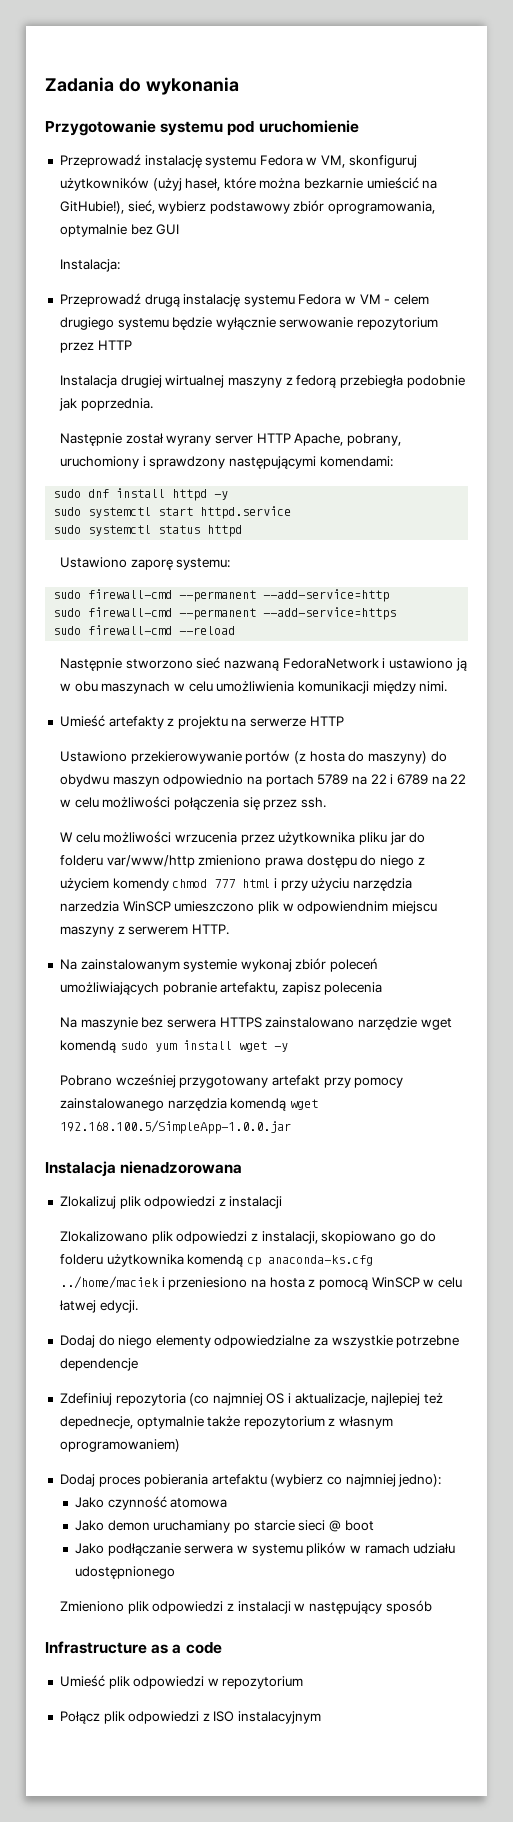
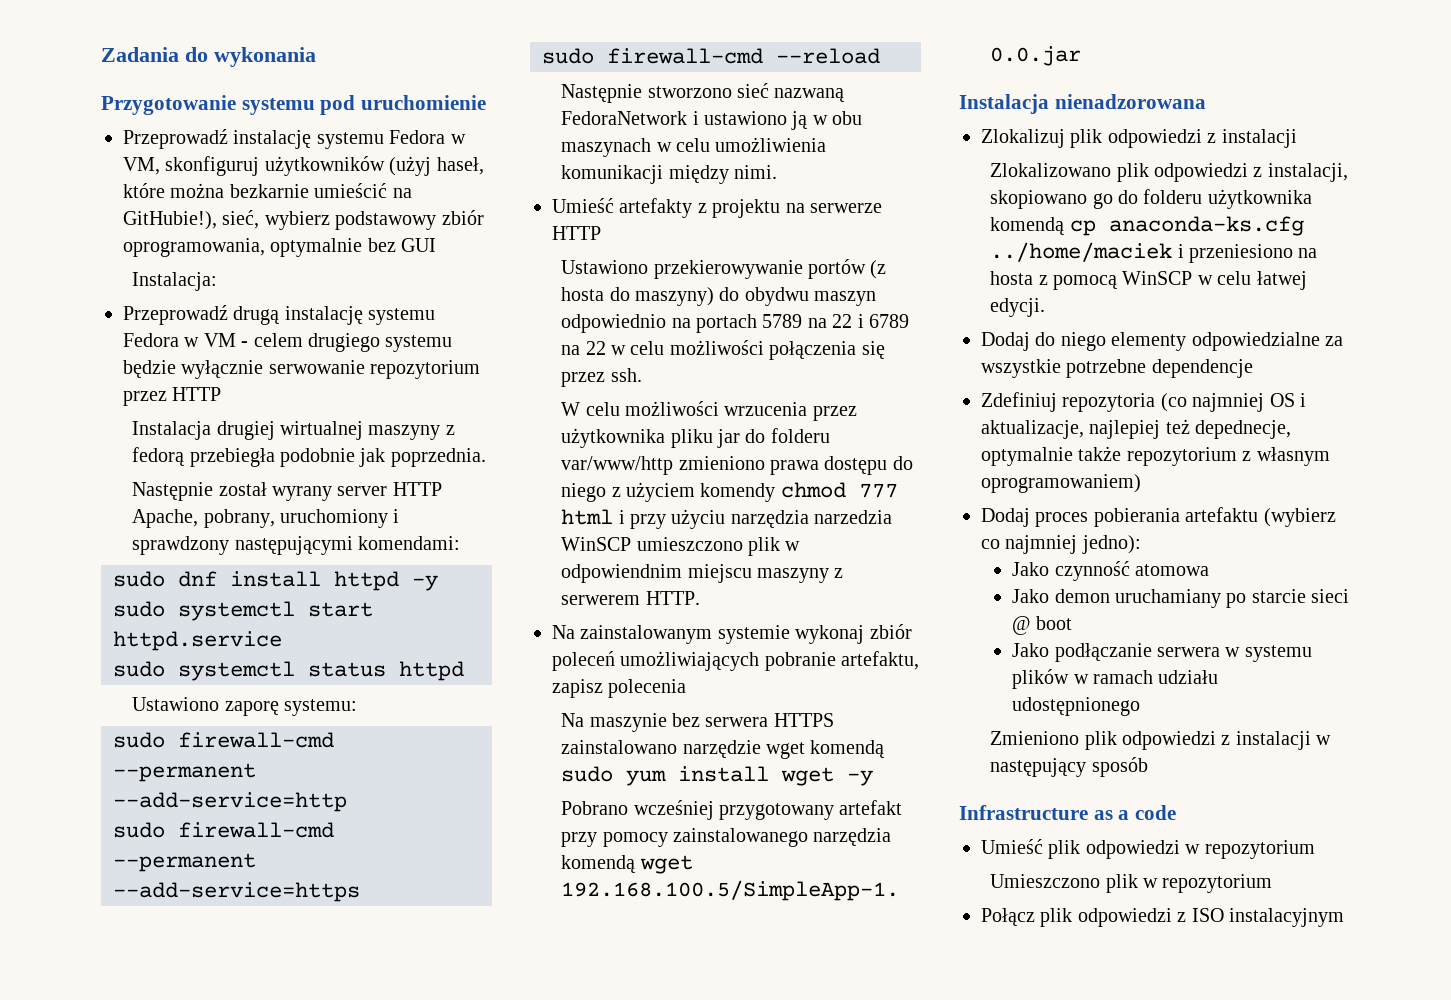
+ Umieszczono plik w repozytorium

